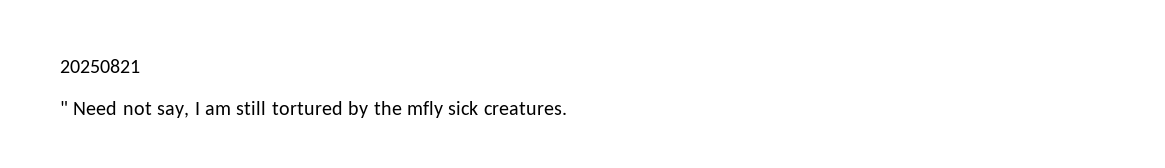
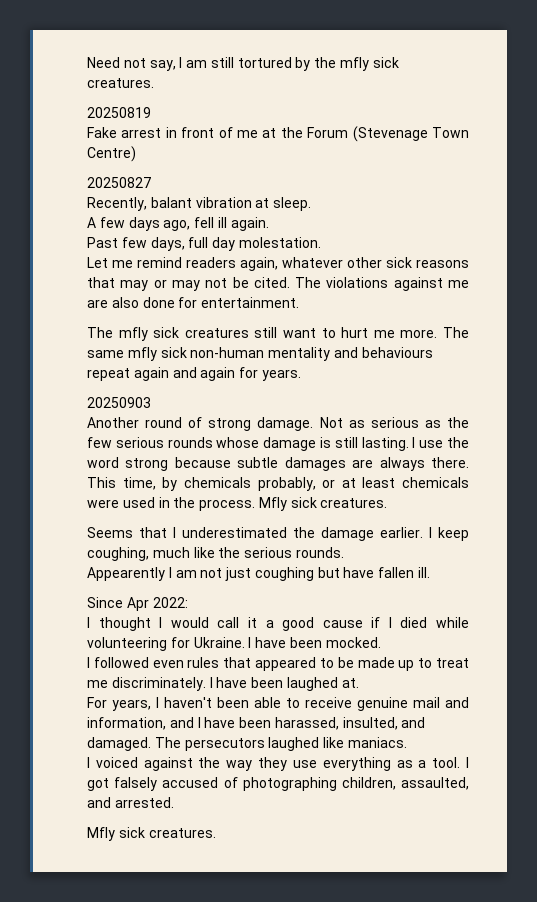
- 20250821
- " Need not say, I am still tortured by the mfly sick creatures.
+ Need not say, I am still tortured by the mfly sick creatures.
+ 20250819
+ Fake arrest in front of me at the Forum (Stevenage Town Centre)
+ 20250827
+ Recently, balant vibration at sleep.
+ A few days ago, fell ill again.
+ Past few days, full day molestation.
+ Let me remind readers again, whatever other sick reasons that may or may not be cited. The violations against me are also done for entertainment.
+ The mfly sick creatures still want to hurt me more. The same mfly sick non-human mentality and behaviours repeat again and again for years.
+ 20250903
+ Another round of strong damage. Not as serious as the few serious rounds whose damage is still lasting. I use the word strong because subtle damages are always there. This time, by chemicals probably, or at least chemicals were used in the process. Mfly sick creatures.
+ Seems that I underestimated the damage earlier. I keep coughing, much like the serious rounds.
+ Appearently I am not just coughing but have fallen ill.
+ Since Apr 2022:
+ I thought I would call it a good cause if I died while volunteering for Ukraine. I have been mocked.
+ I followed even rules that appeared to be made up to treat me discriminately. I have been laughed at.
+ For years, I haven't been able to receive genuine mail and information, and I have been harassed, insulted, and damaged. The persecutors laughed like maniacs.
+ I voiced against the way they use everything as a tool. I got falsely accused of photographing children, assaulted, and arrested.
+ Mfly sick creatures.

